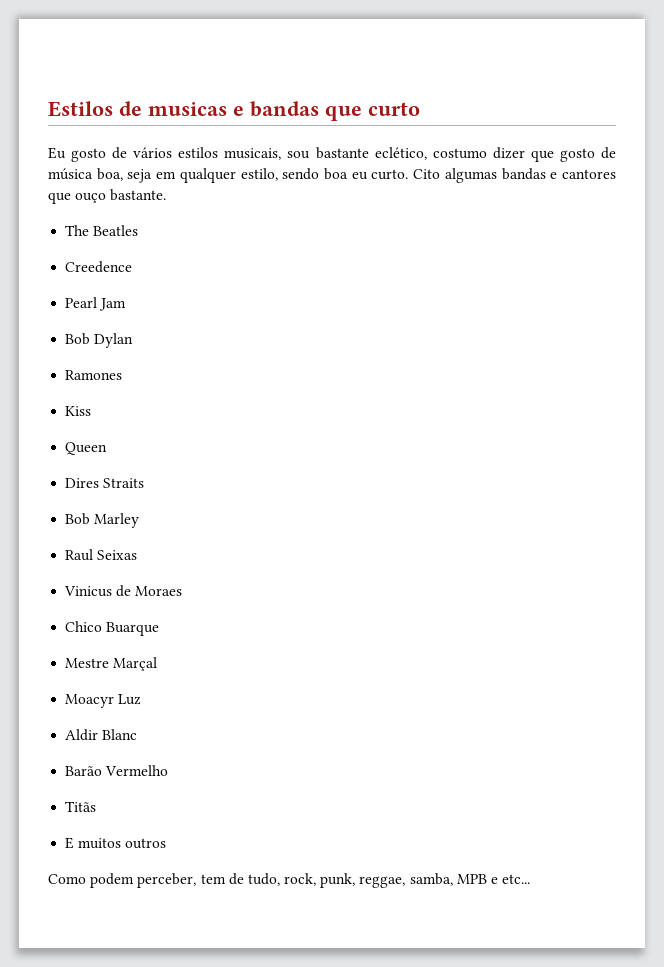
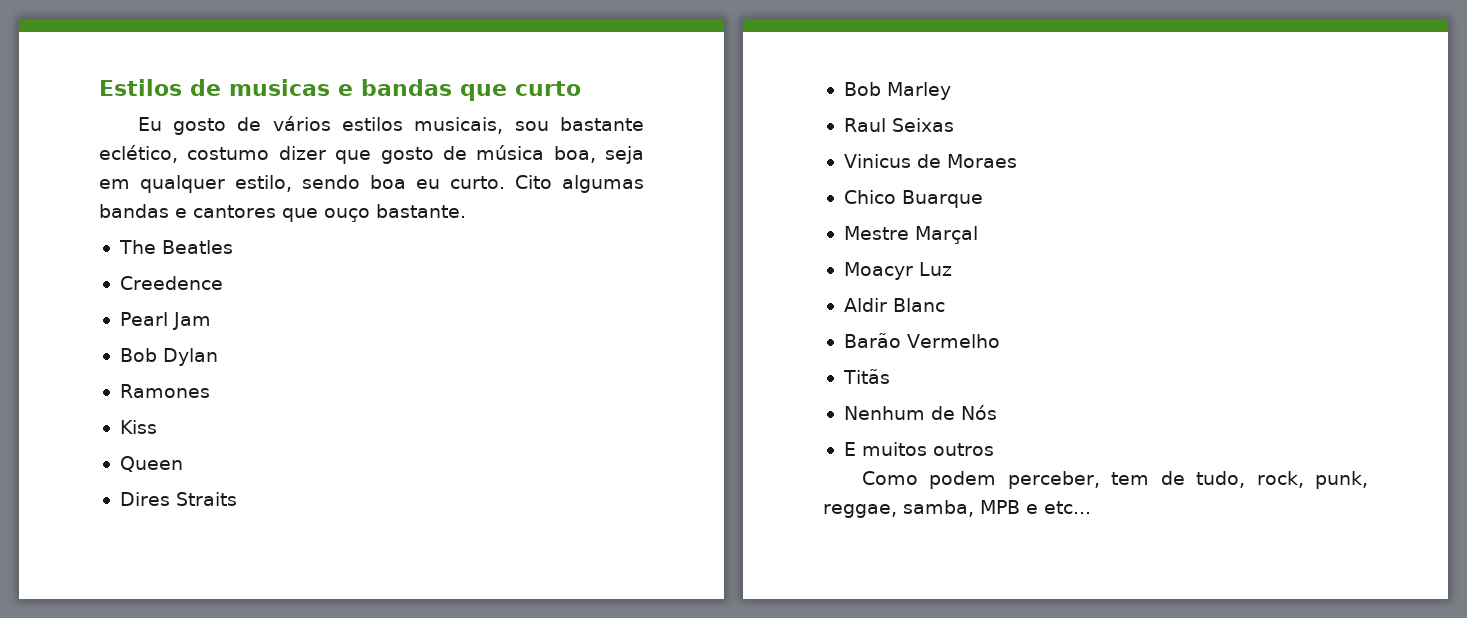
+ Nenhum de Nós

